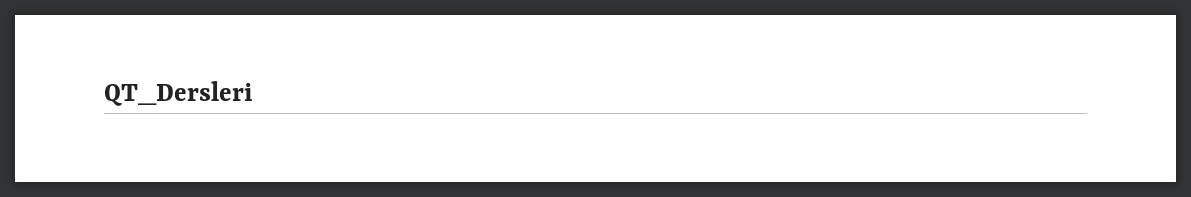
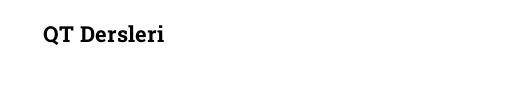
- QT_Dersleri
+ QT Dersleri

